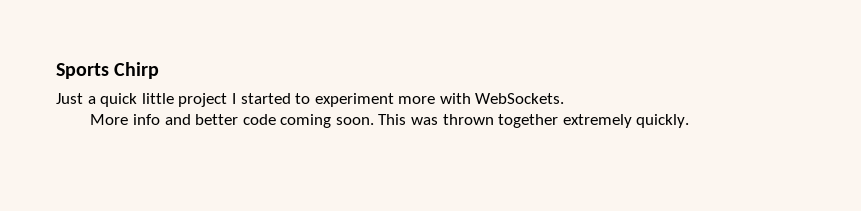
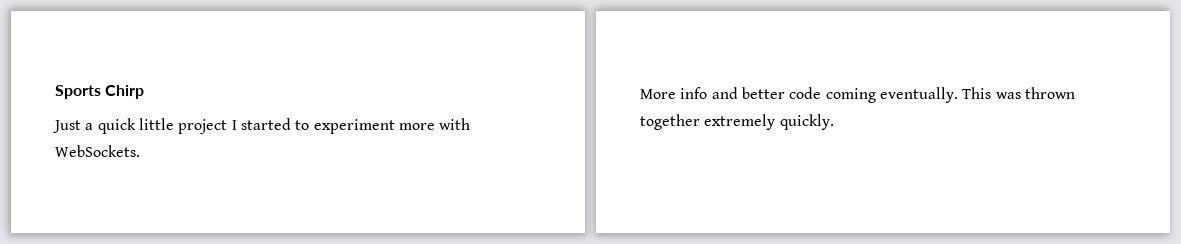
- More info and better code coming soon.
+ More info and better code coming eventually.

